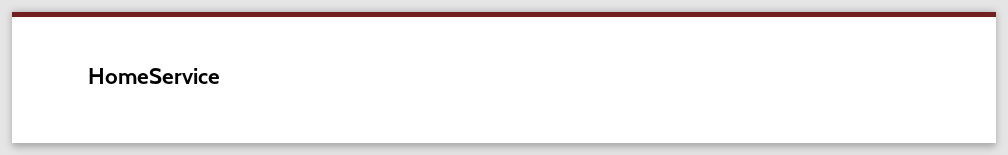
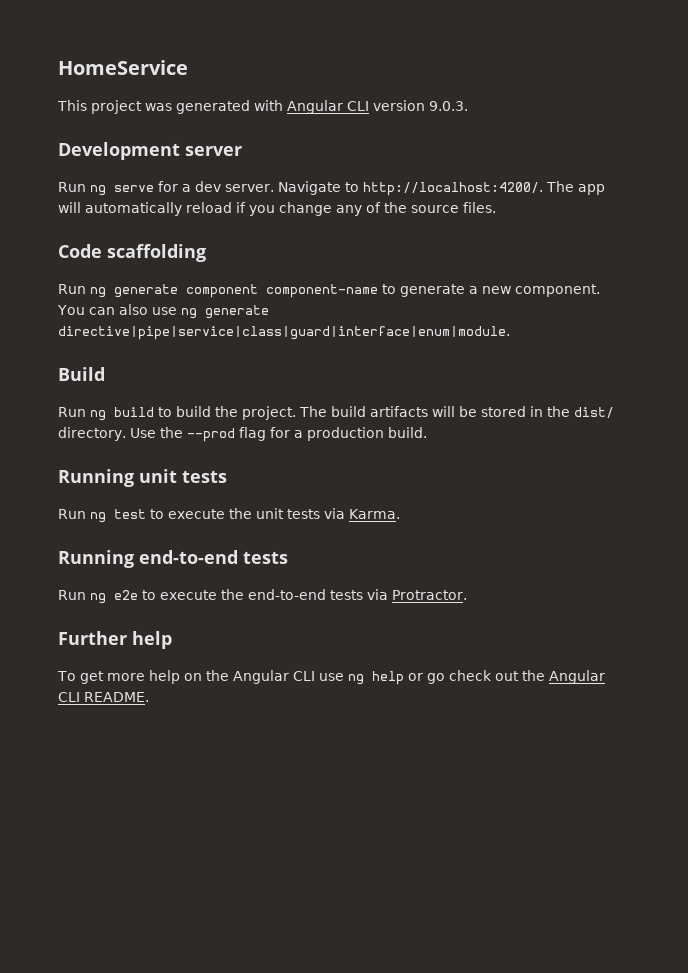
+ This project was generated with Angular CLI version 9.0.3.
+ Development server
+ Run ng serve for a dev server. Navigate to http://localhost:4200/. The app will automatically reload if you change any of the source files.
+ Code scaffolding
+ Run ng generate component component-name to generate a new component. You can also use ng generate directive|pipe|service|class|guard|interface|enum|module.
+ Build
+ Run ng build to build the project. The build artifacts will be stored in the dist/ directory. Use the --prod flag for a production build.
+ Running unit tests
+ Run ng test to execute the unit tests via Karma.
+ Running end-to-end tests
+ Run ng e2e to execute the end-to-end tests via Protractor.
+ Further help
+ To get more help on the Angular CLI use ng help or go check out the Angular CLI README.

